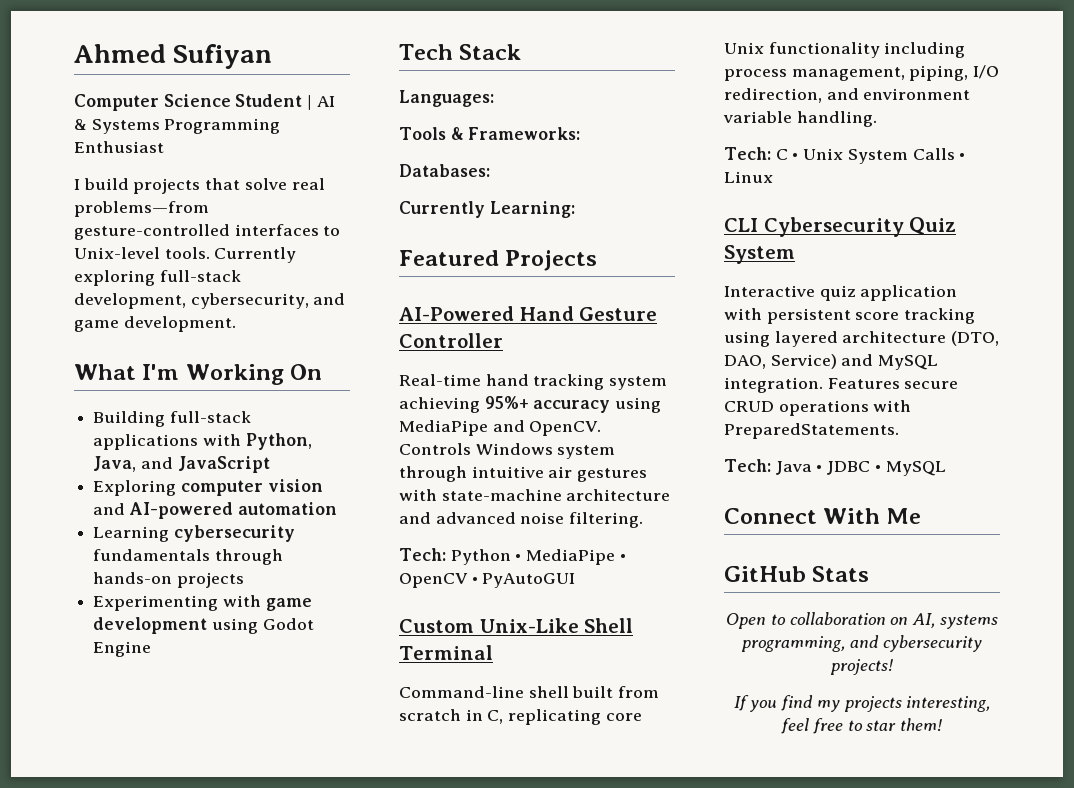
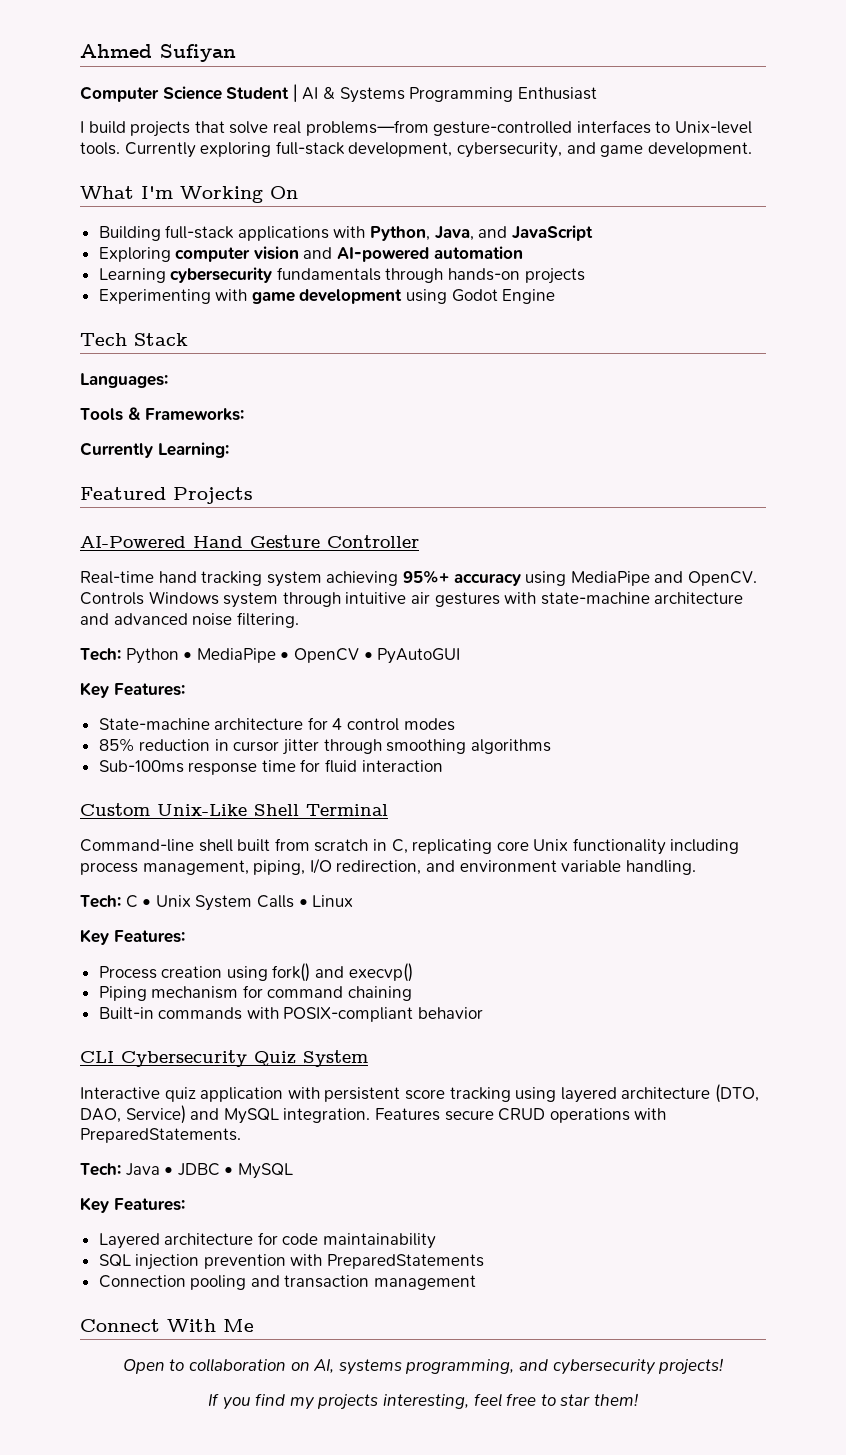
- Databases:
  Tech: Python • MediaPipe • OpenCV • PyAutoGUI
+ Key Features:
+ State-machine architecture for 4 control modes
+ 85% reduction in cursor jitter through smoothing algorithms
+ Sub-100ms response time for fluid interaction
  Tech: C • Unix System Calls • Linux
+ Key Features:
+ Process creation using fork() and execvp()
+ Piping mechanism for command chaining
+ Built-in commands with POSIX-compliant behavior
  Tech: Java • JDBC • MySQL
+ Key Features:
+ Layered architecture for code maintainability
+ SQL injection prevention with PreparedStatements
+ Connection pooling and transaction management
- GitHub Stats

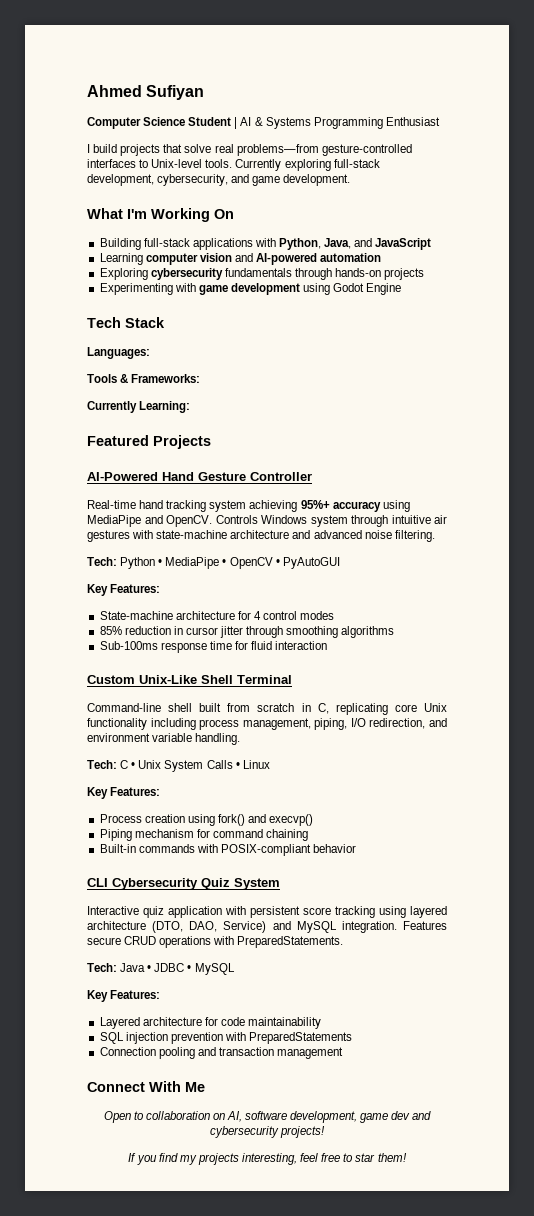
- Exploring computer vision and AI-powered automation
+ Learning computer vision and AI-powered automation
- Learning cybersecurity fundamentals through hands-on projects
+ Exploring cybersecurity fundamentals through hands-on projects
- Open to collaboration on AI, systems programming, and cybersecurity projects!
+ Open to collaboration on AI, software development, game dev and cybersecurity projects!

